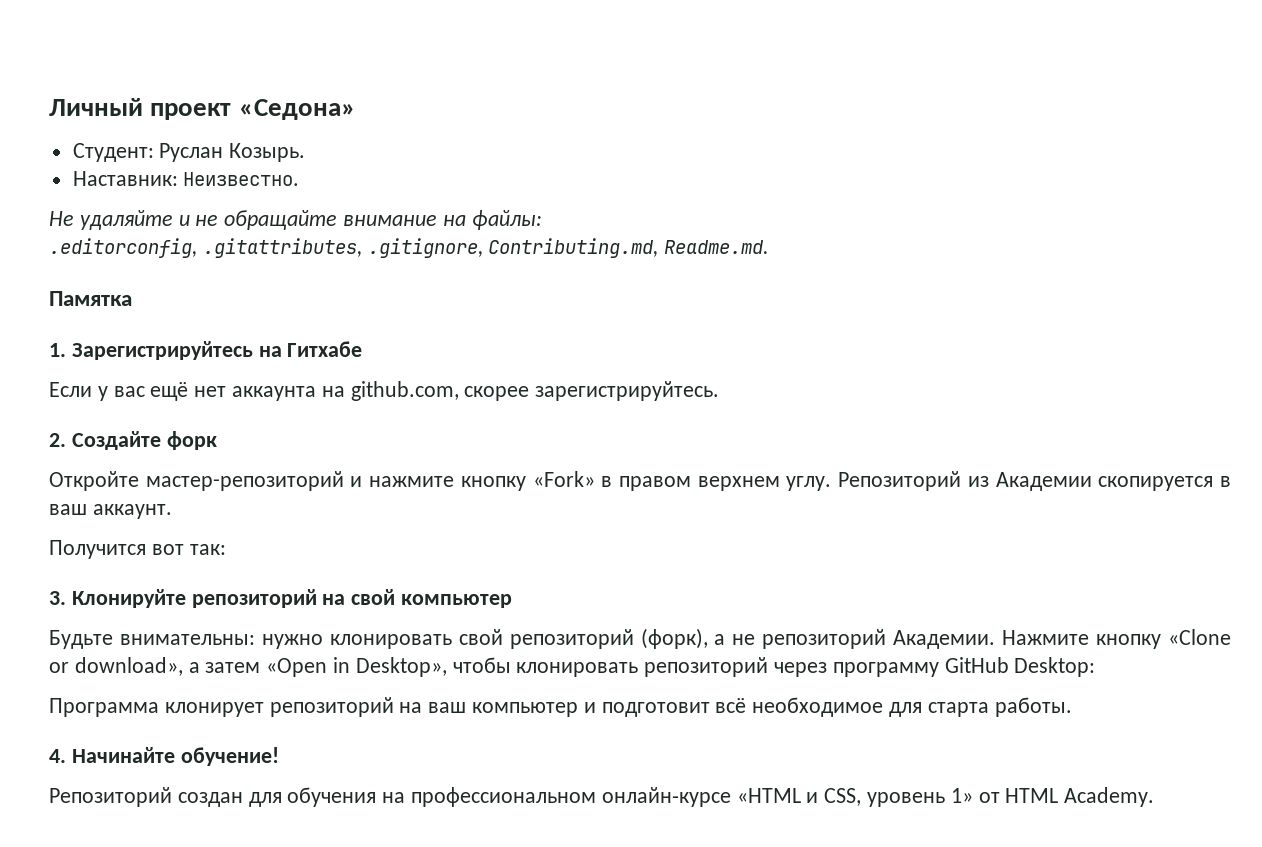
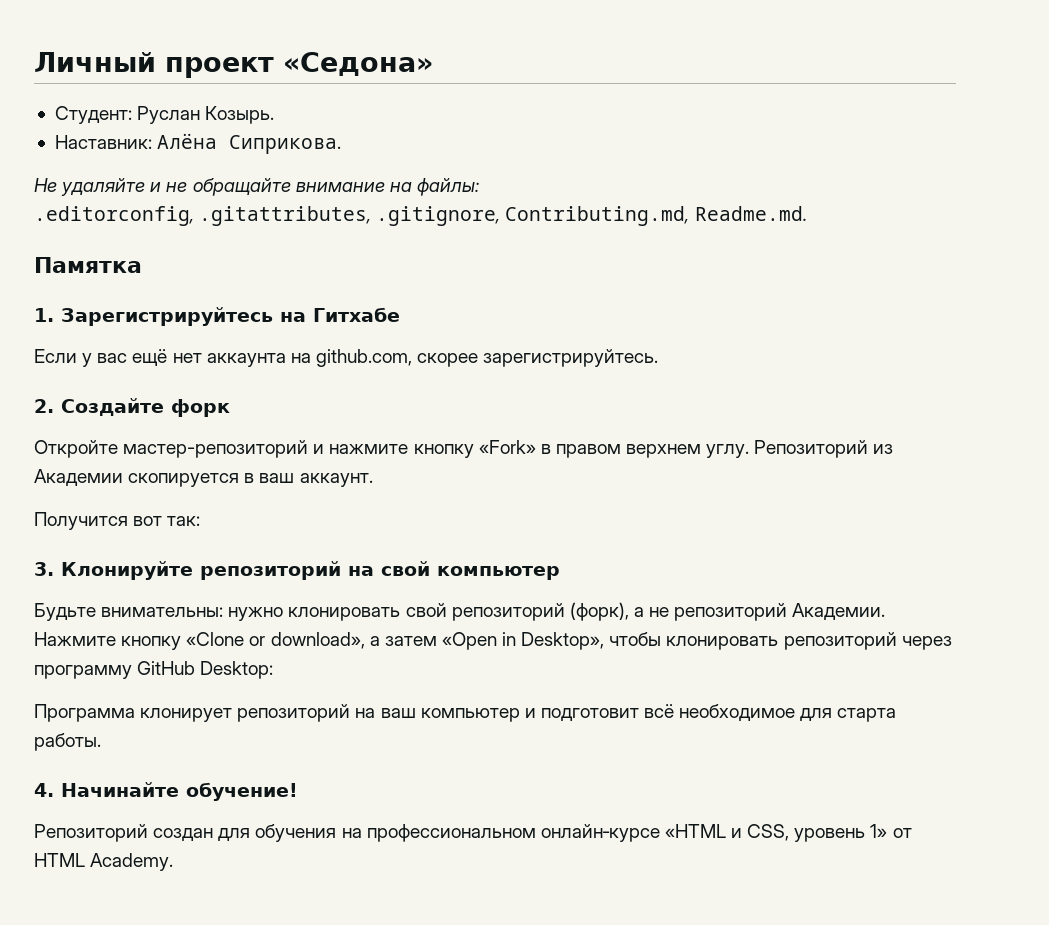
- Наставник: Неизвестно.
+ Наставник: Алёна Сиприкова.

